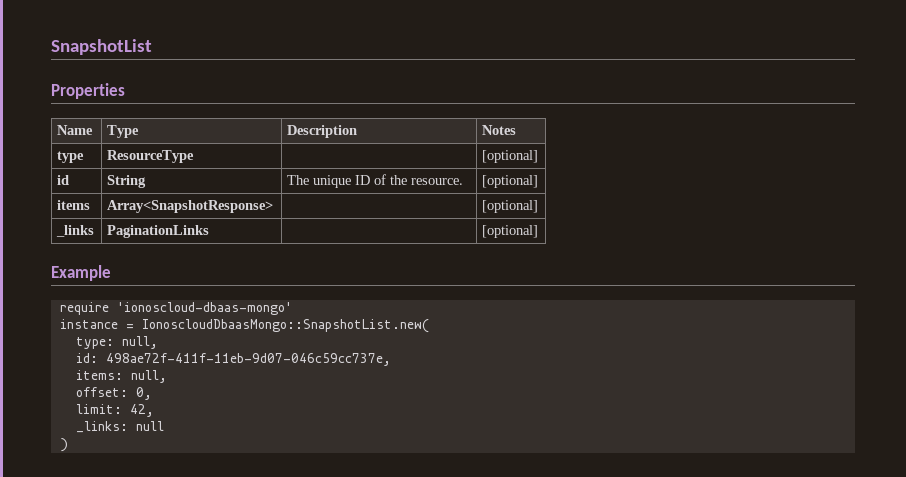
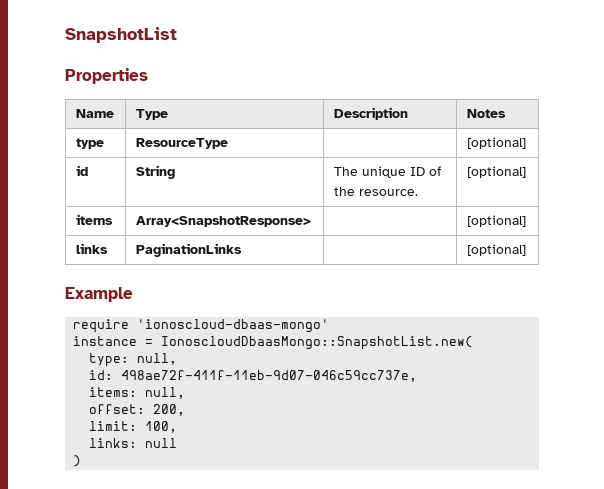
- _links | PaginationLinks | | [optional]
+ links | PaginationLinks | | [optional]
- offset: 0,
+ offset: 200,
- limit: 42,
- _links: null
+ limit: 100,
+ links: null

